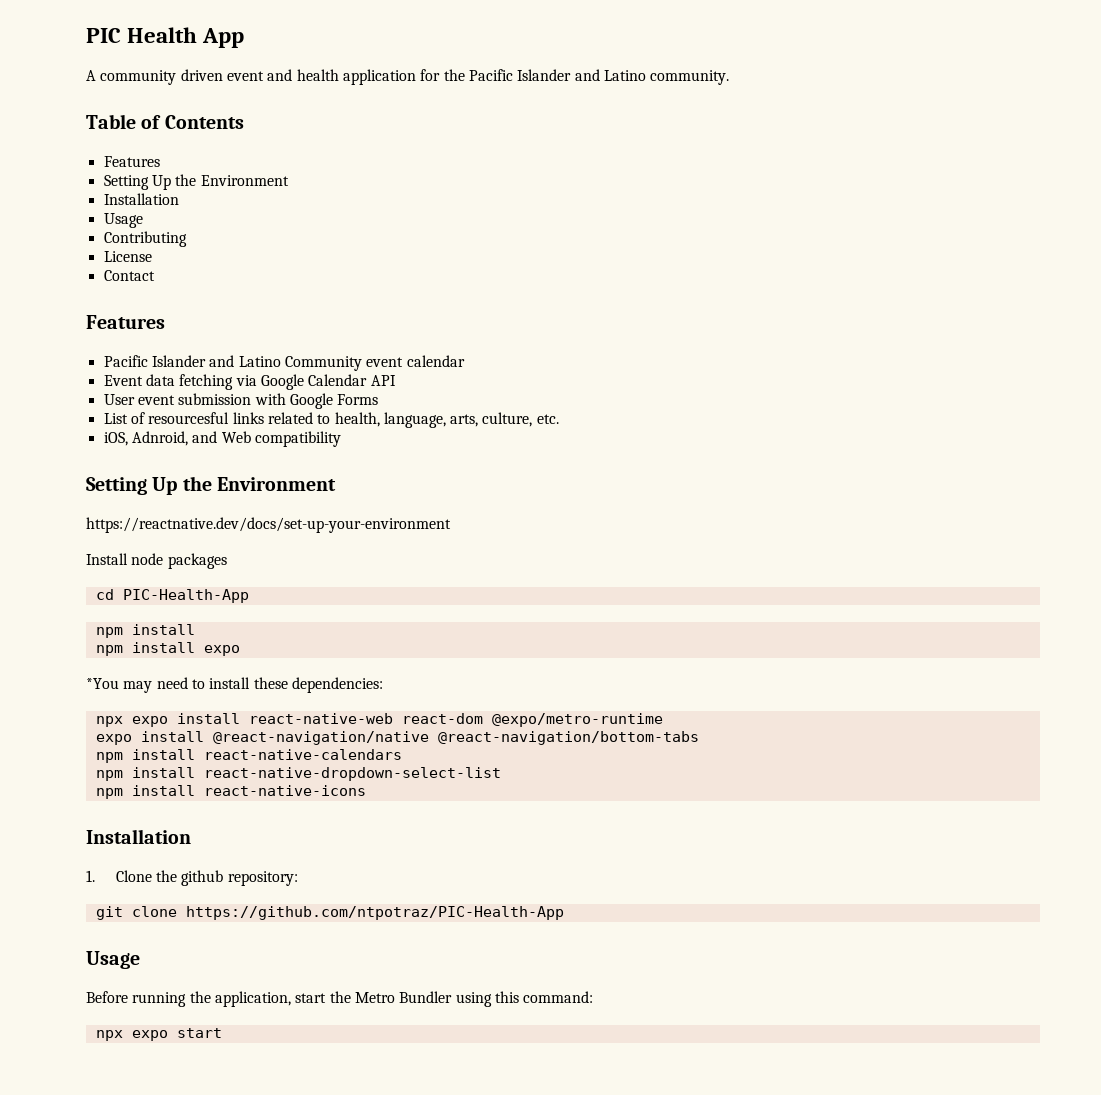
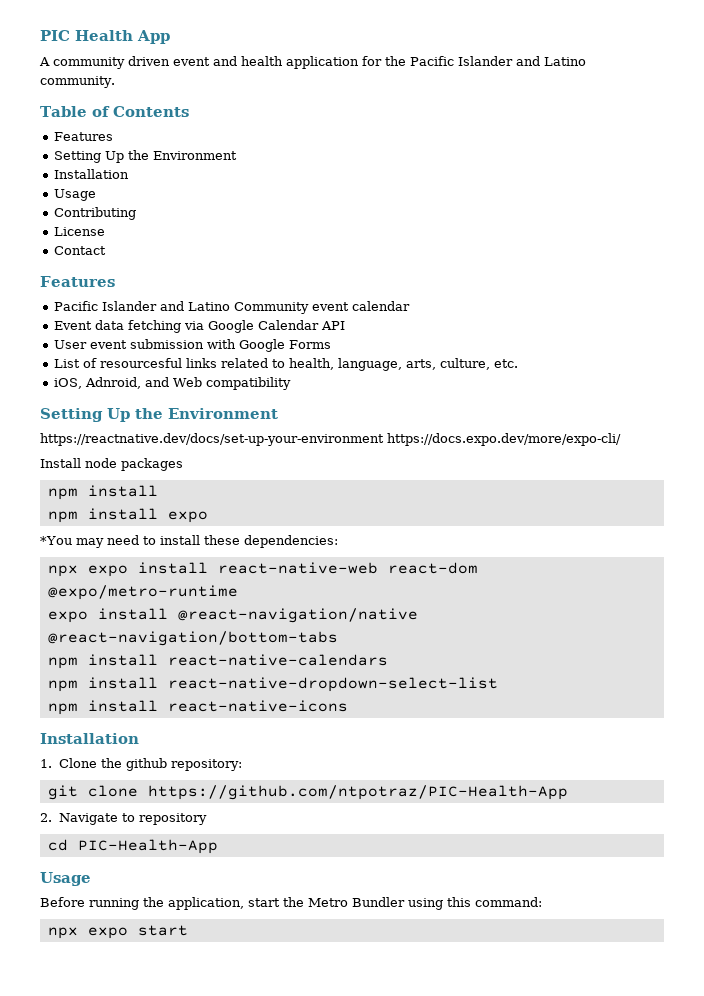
- https://reactnative.dev/docs/set-up-your-environment
+ https://reactnative.dev/docs/set-up-your-environment https://docs.expo.dev/more/expo-cli/
- cd PIC-Health-App
+ 2. Navigate to repository
+ cd PIC-Health-App

